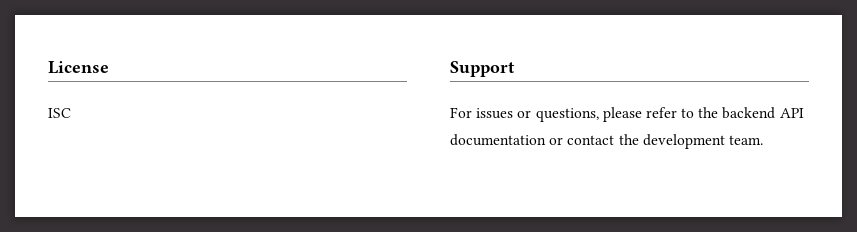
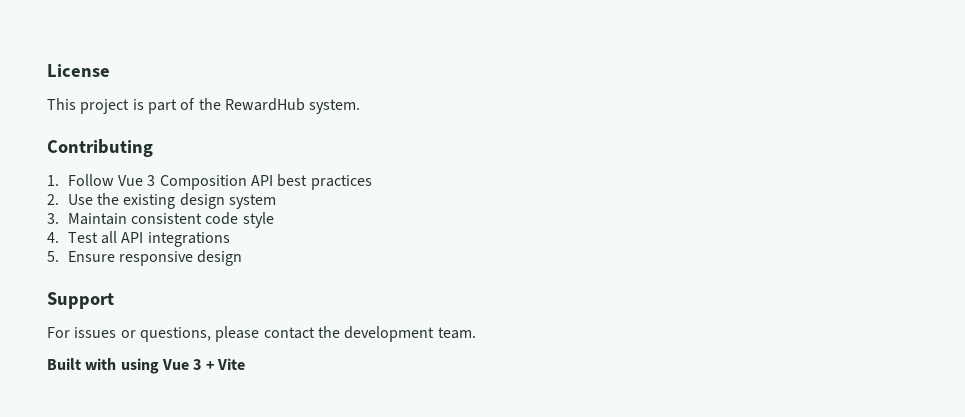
- ISC
+ This project is part of the RewardHub system.
+ Contributing
+ 1. Follow Vue 3 Composition API best practices
+ 2. Use the existing design system
+ 3. Maintain consistent code style
+ 4. Test all API integrations
+ 5. Ensure responsive design
- For issues or questions, please refer to the backend API documentation or contact the development team.
+ For issues or questions, please contact the development team.
+ Built with using Vue 3 + Vite

